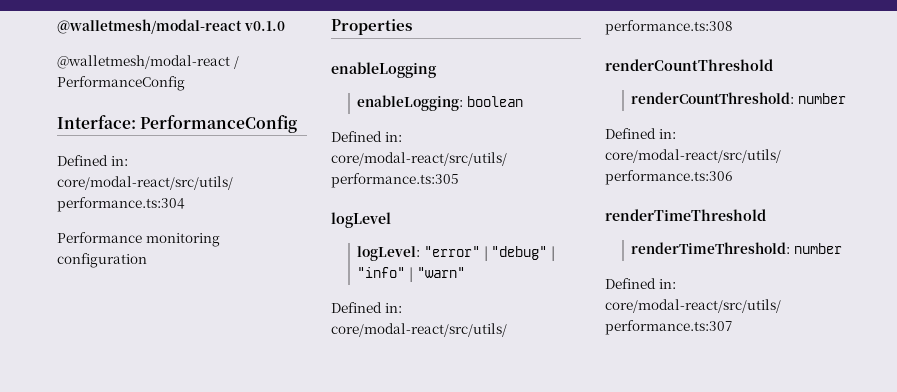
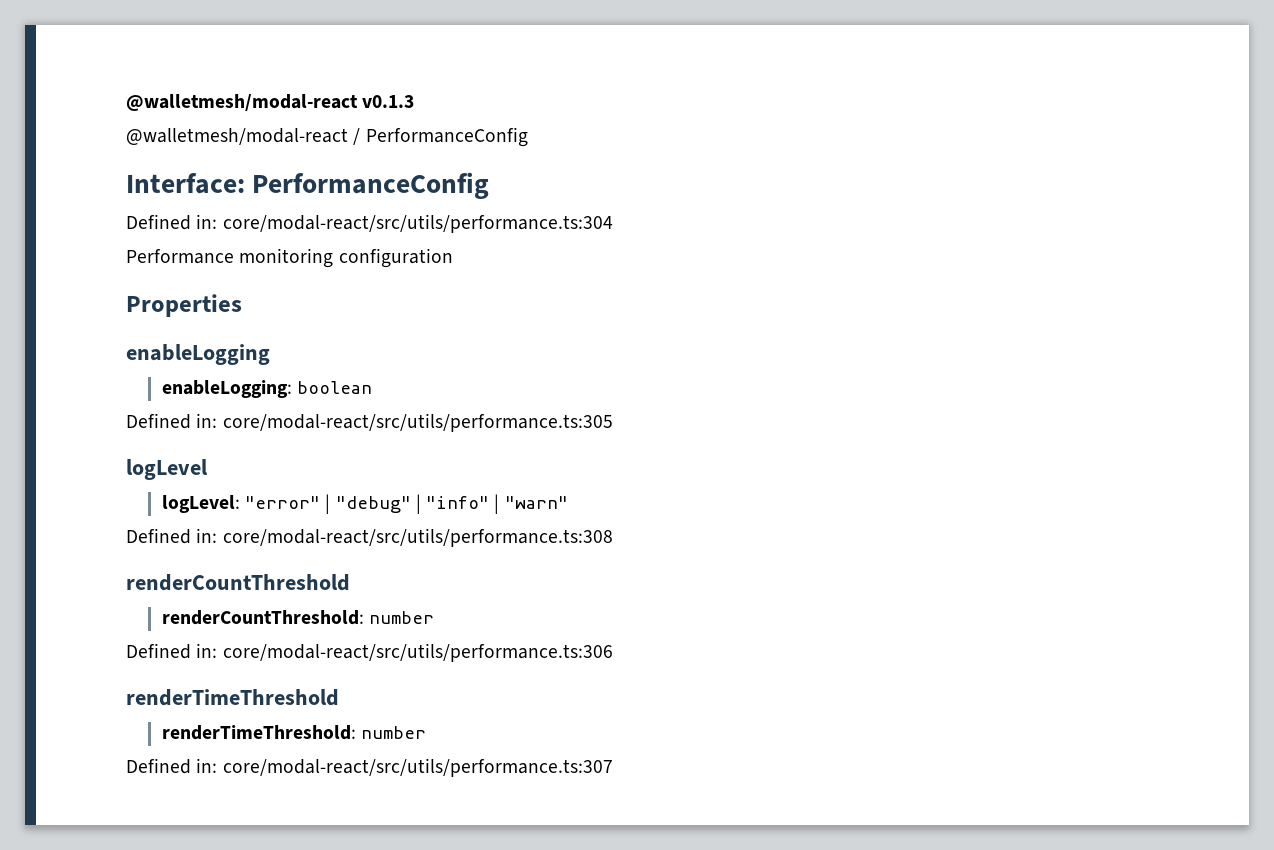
- @walletmesh/modal-react v0.1.0
+ @walletmesh/modal-react v0.1.3

